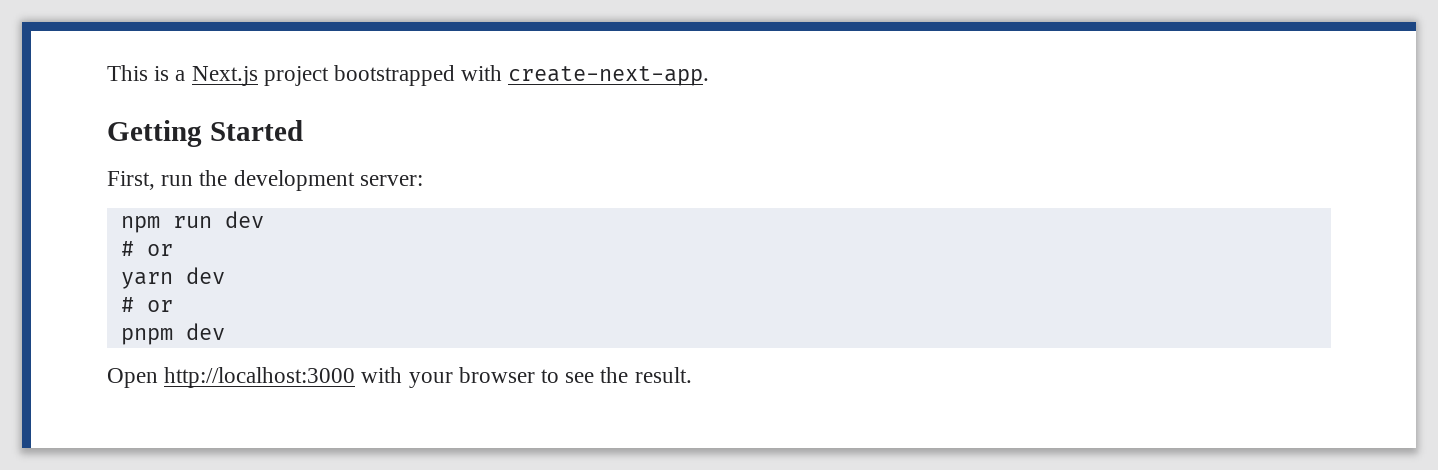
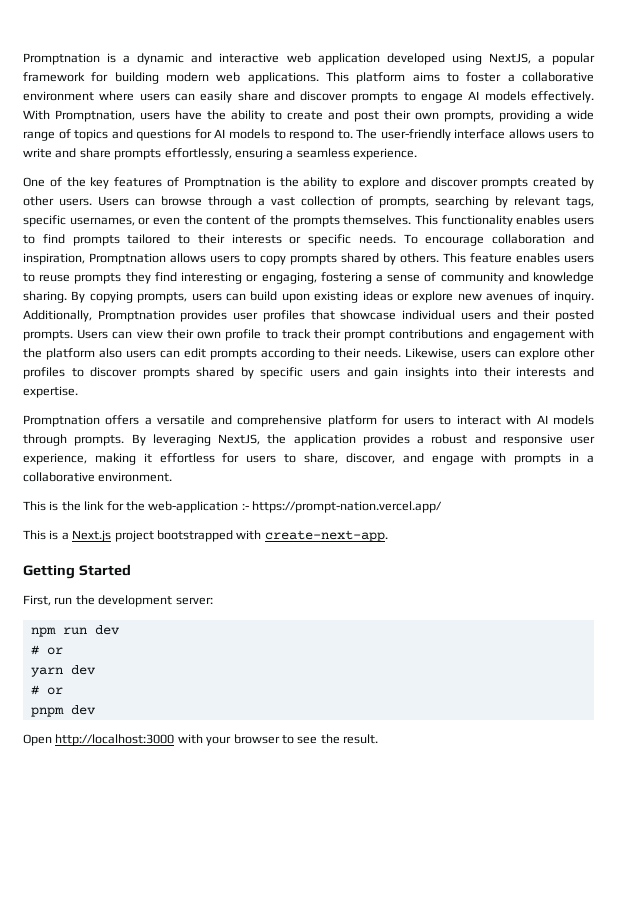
+ Promptnation is a dynamic and interactive web application developed using NextJS, a popular framework for building modern web applications. This platform aims to foster a collaborative environment where users can easily share and discover prompts to engage AI models effectively. With Promptnation, users have the ability to create and post their own prompts, providing a wide range of topics and questions for AI models to respond to. The user-friendly interface allows users to write and share prompts effortlessly, ensuring a seamless experience.
+ One of the key features of Promptnation is the ability to explore and discover prompts created by other users. Users can browse through a vast collection of prompts, searching by relevant tags, specific usernames, or even the content of the prompts themselves. This functionality enables users to find prompts tailored to their interests or specific needs. To encourage collaboration and inspiration, Promptnation allows users to copy prompts shared by others. This feature enables users to reuse prompts they find interesting or engaging, fostering a sense of community and knowledge sharing. By copying prompts, users can build upon existing ideas or explore new avenues of inquiry. Additionally, Promptnation provides user profiles that showcase individual users and their posted prompts. Users can view their own profile to track their prompt contributions and engagement with the platform also users can edit prompts according to their needs. Likewise, users can explore other profiles to discover prompts shared by specific users and gain insights into their interests and expertise.
+ Promptnation offers a versatile and comprehensive platform for users to interact with AI models through prompts. By leveraging NextJS, the application provides a robust and responsive user experience, making it effortless for users to share, discover, and engage with prompts in a collaborative environment.
+ This is the link for the web-application :- https://prompt-nation.vercel.app/

